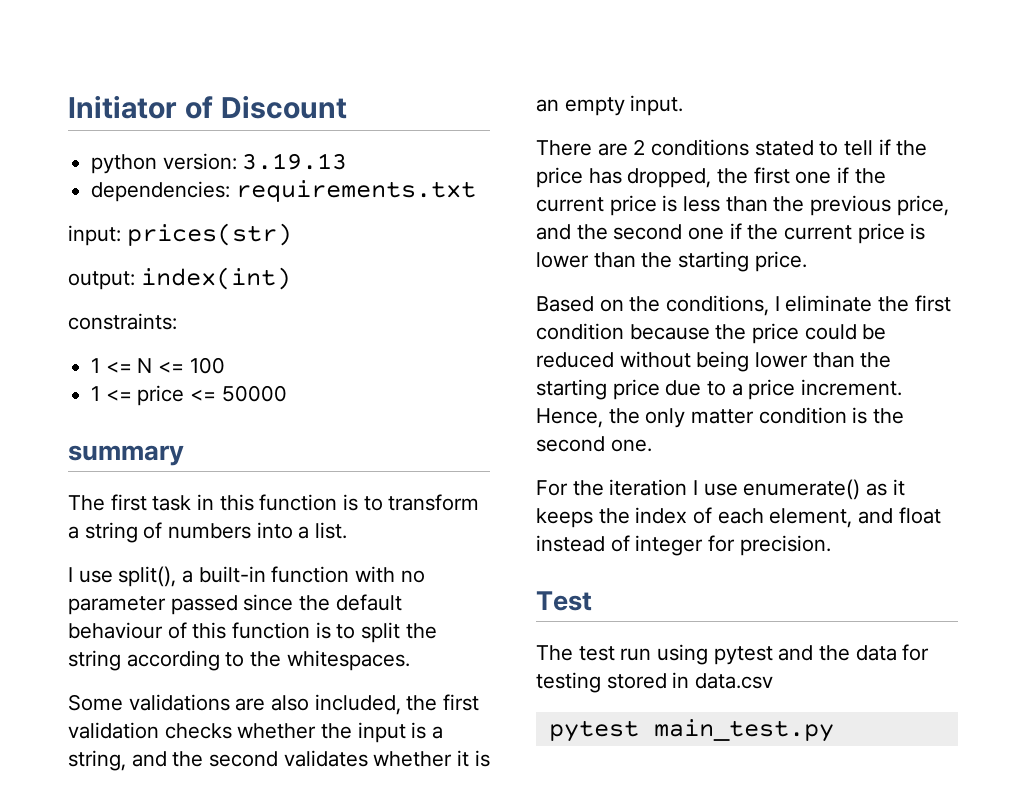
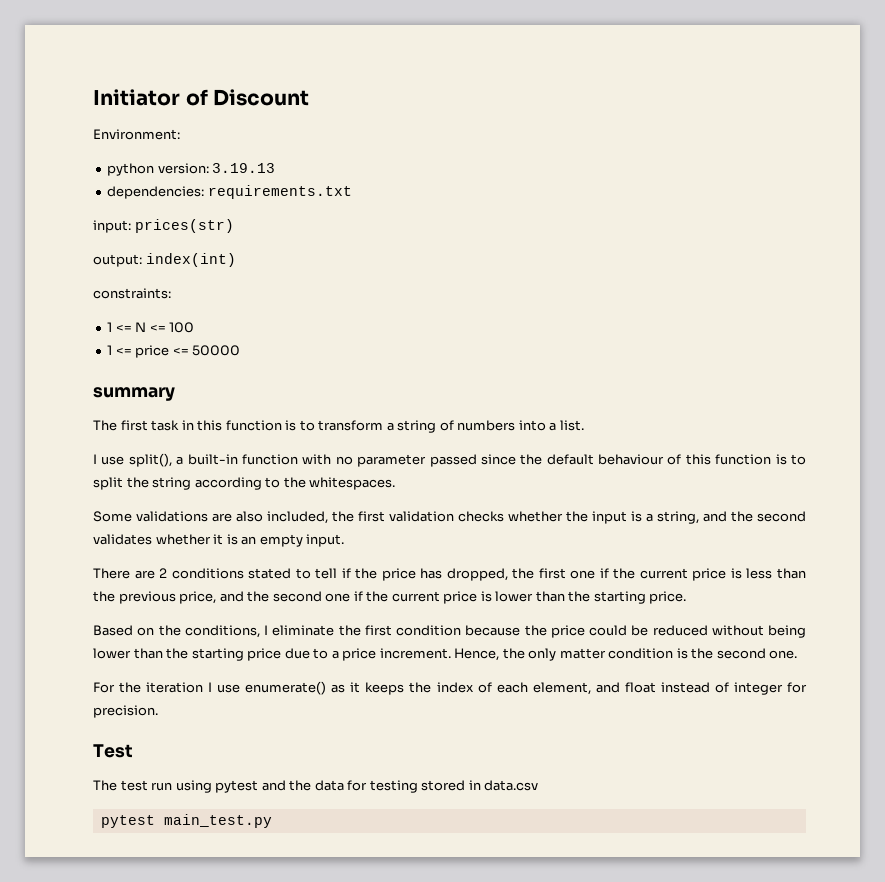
+ Environment:

